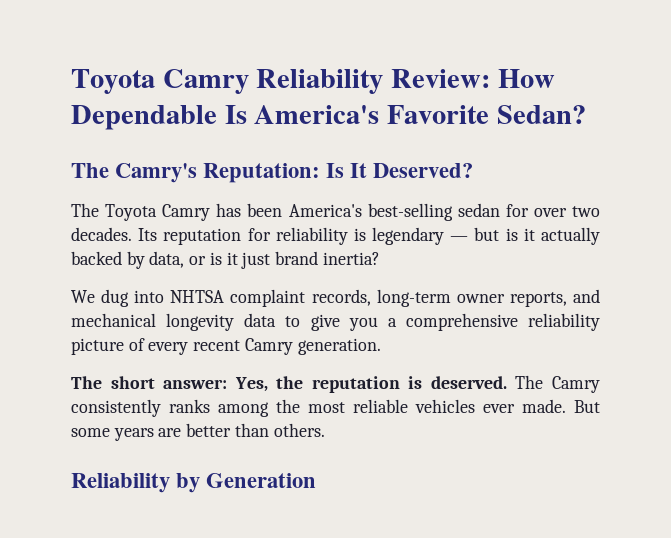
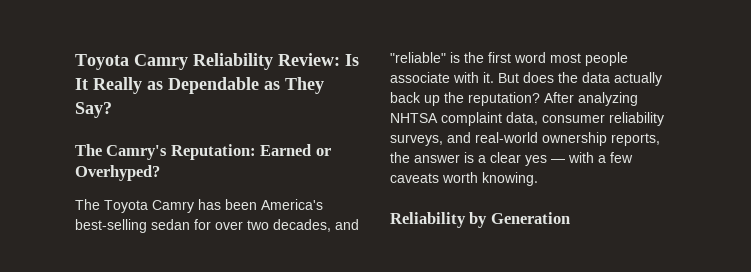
- Toyota Camry Reliability Review: How Dependable Is America's Favorite Sedan?
+ Toyota Camry Reliability Review: Is It Really as Dependable as They Say?
- The Camry's Reputation: Is It Deserved?
+ The Camry's Reputation: Earned or Overhyped?
- The Toyota Camry has been America's best-selling sedan for over two decades. Its reputation for reliability is legendary — but is it actually backed by data, or is it just brand inertia?
- We dug into NHTSA complaint records, long-term owner reports, and mechanical longevity data to give you a comprehensive reliability picture of every recent Camry generation.
- The short answer: Yes, the reputation is deserved. The Camry consistently ranks among the most reliable vehicles ever made. But some years are better than others.
+ The Toyota Camry has been America's best-selling sedan for over two decades, and "reliable" is the first word most people associate with it. But does the data actually back up the reputation? After analyzing NHTSA complaint data, consumer reliability surveys, and real-world ownership reports, the answer is a clear yes — with a few caveats worth knowing.

